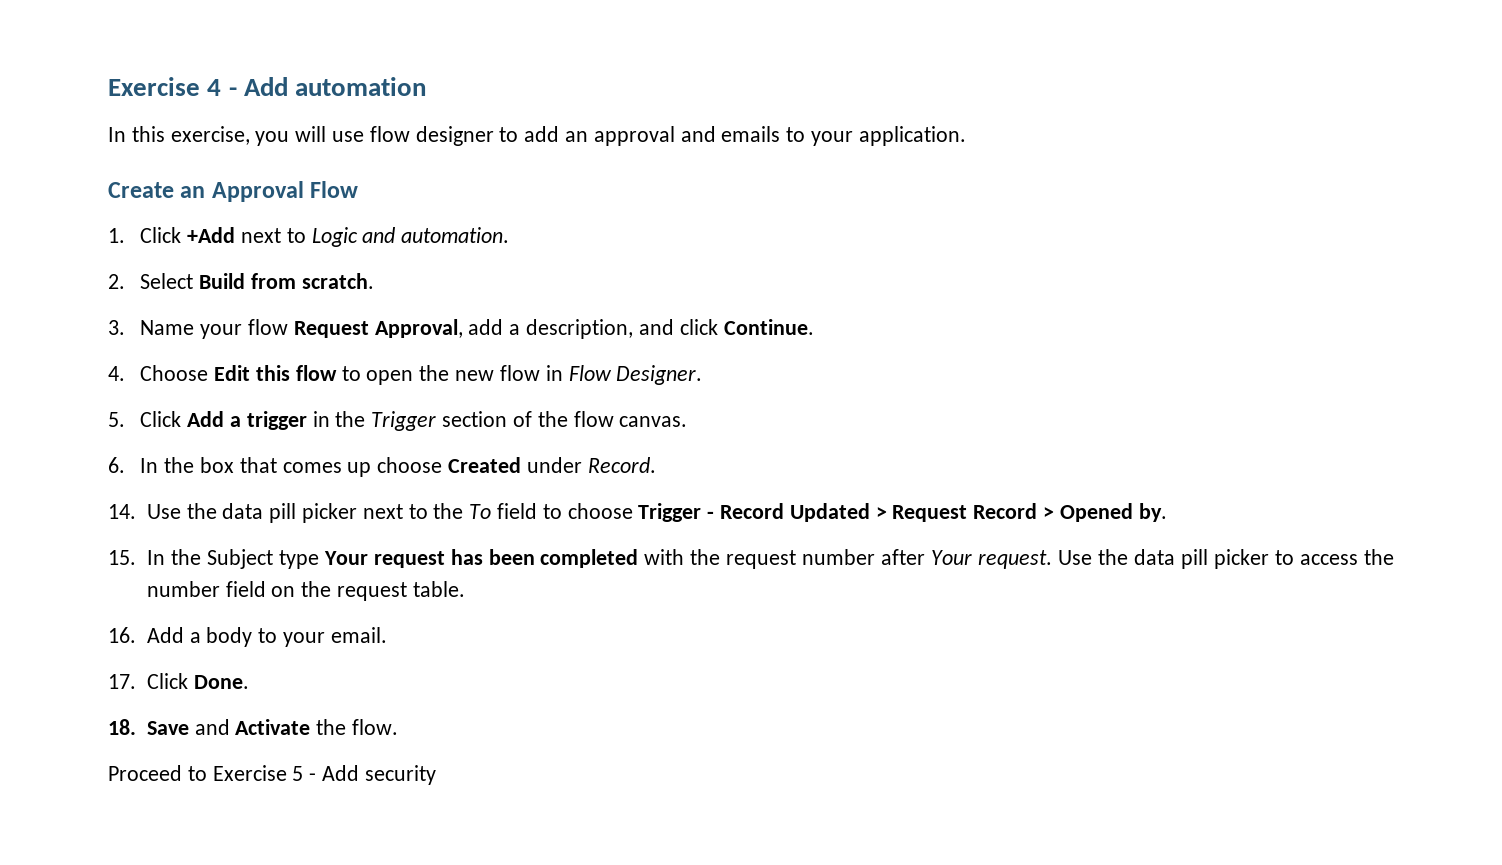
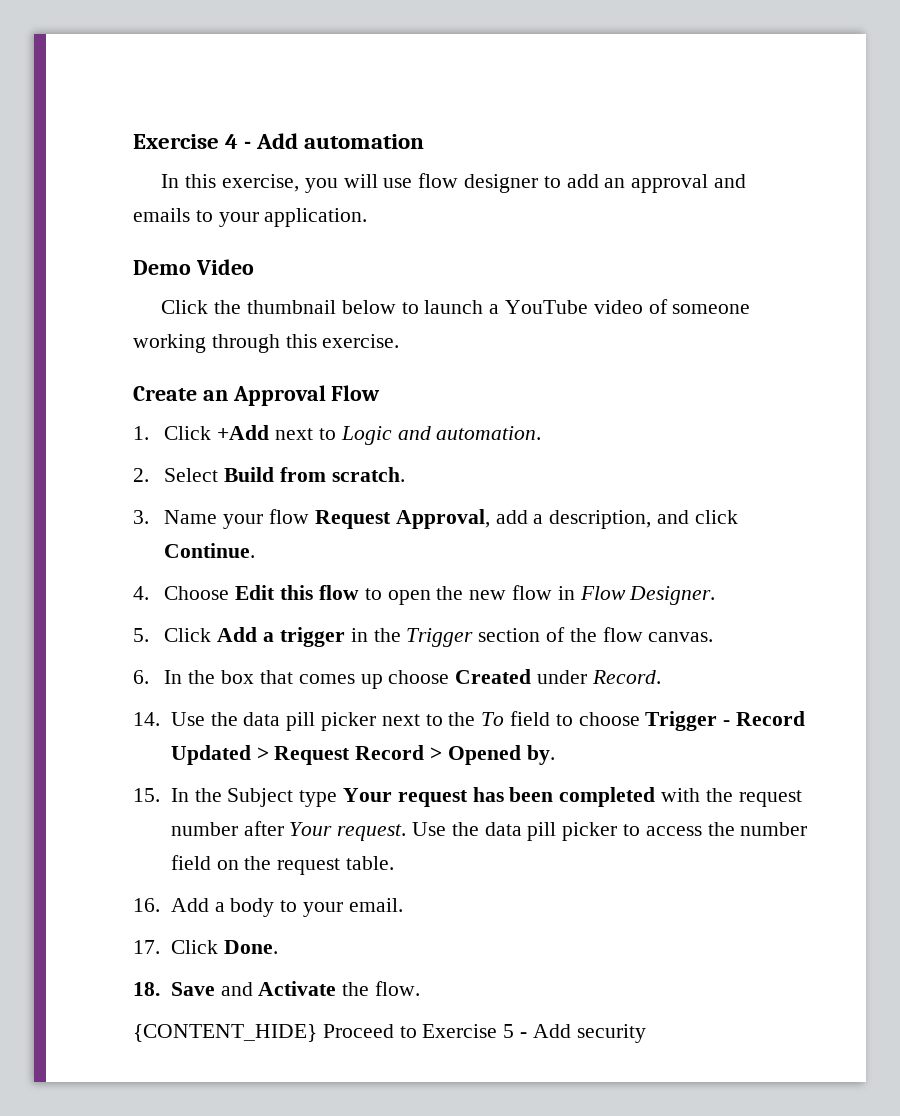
+ Demo Video
+ Click the thumbnail below to launch a YouTube video of someone working through this exercise.
- Proceed to Exercise 5 - Add security
+ {CONTENT_HIDE} Proceed to Exercise 5 - Add security

